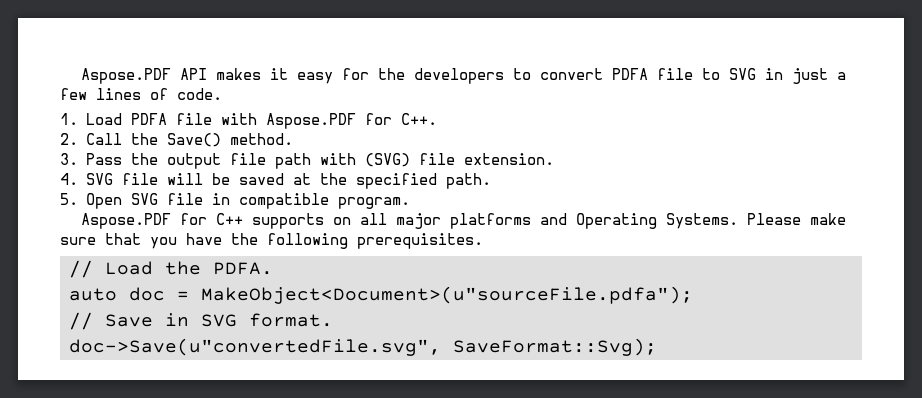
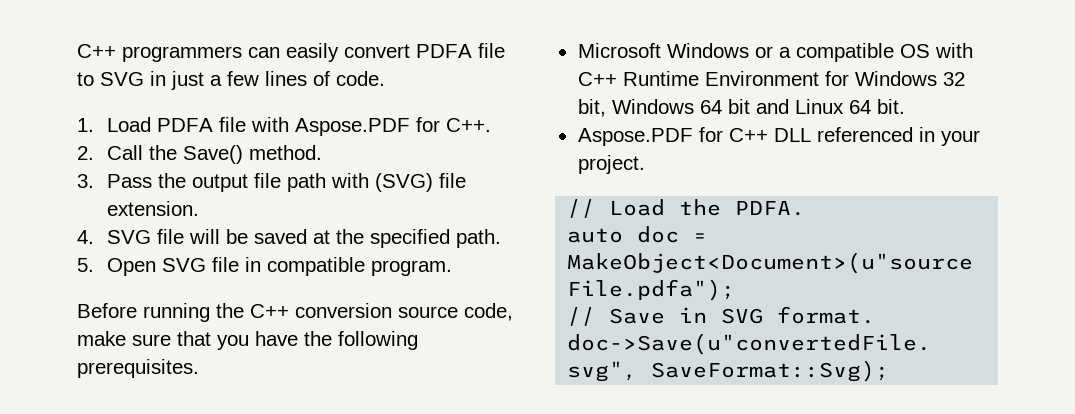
- Aspose.PDF API makes it easy for the developers to convert PDFA file to SVG in just a few lines of code.
+ C++ programmers can easily convert PDFA file to SVG in just a few lines of code.
- Aspose.PDF for C++ supports on all major platforms and Operating Systems. Please make sure that you have the following prerequisites.
+ Before running the C++ conversion source code, make sure that you have the following prerequisites.
+ Microsoft Windows or a compatible OS with C++ Runtime Environment for Windows 32 bit, Windows 64 bit and Linux 64 bit.
+ Aspose.PDF for C++ DLL referenced in your project.

